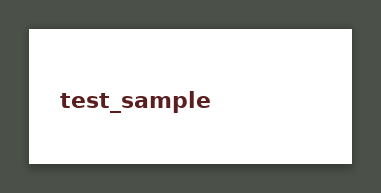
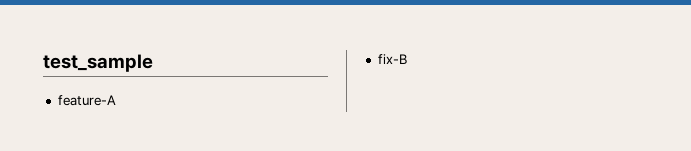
+ feature-A
+ fix-B

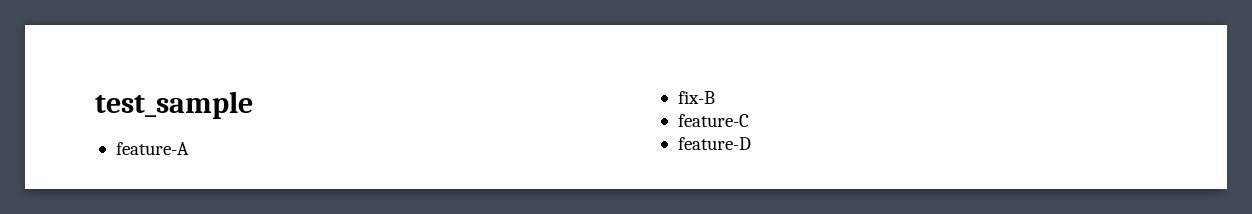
+ feature-C
+ feature-D

